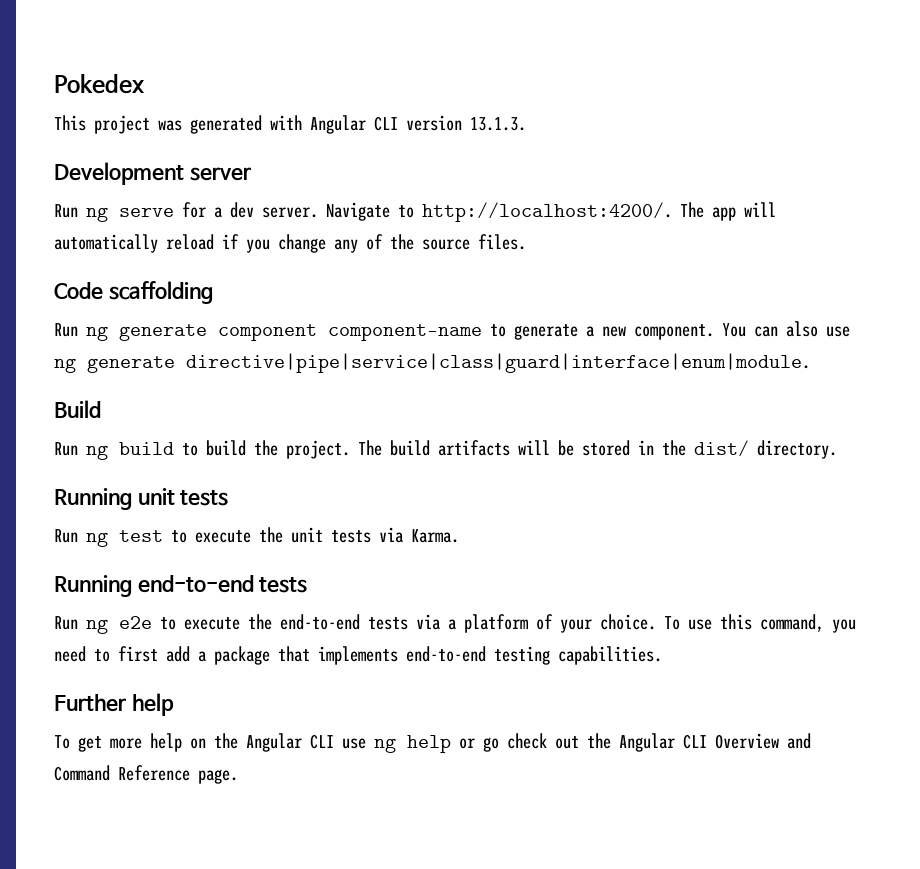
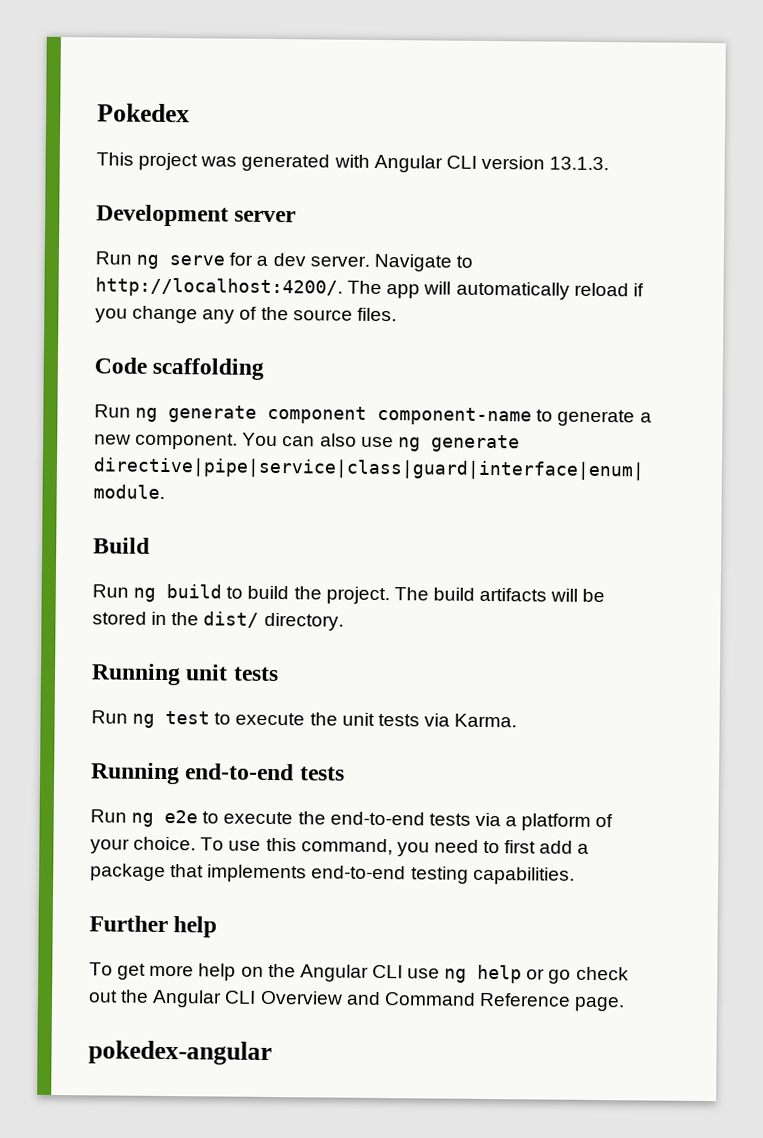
+ pokedex-angular

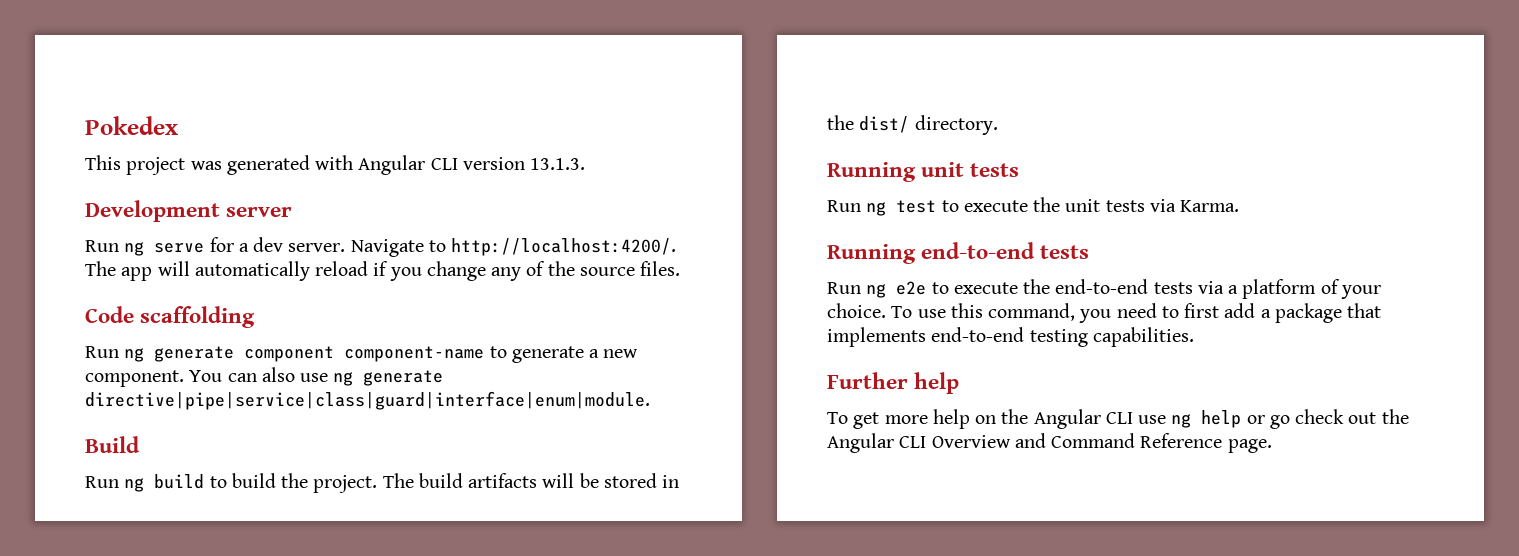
- pokedex-angular

